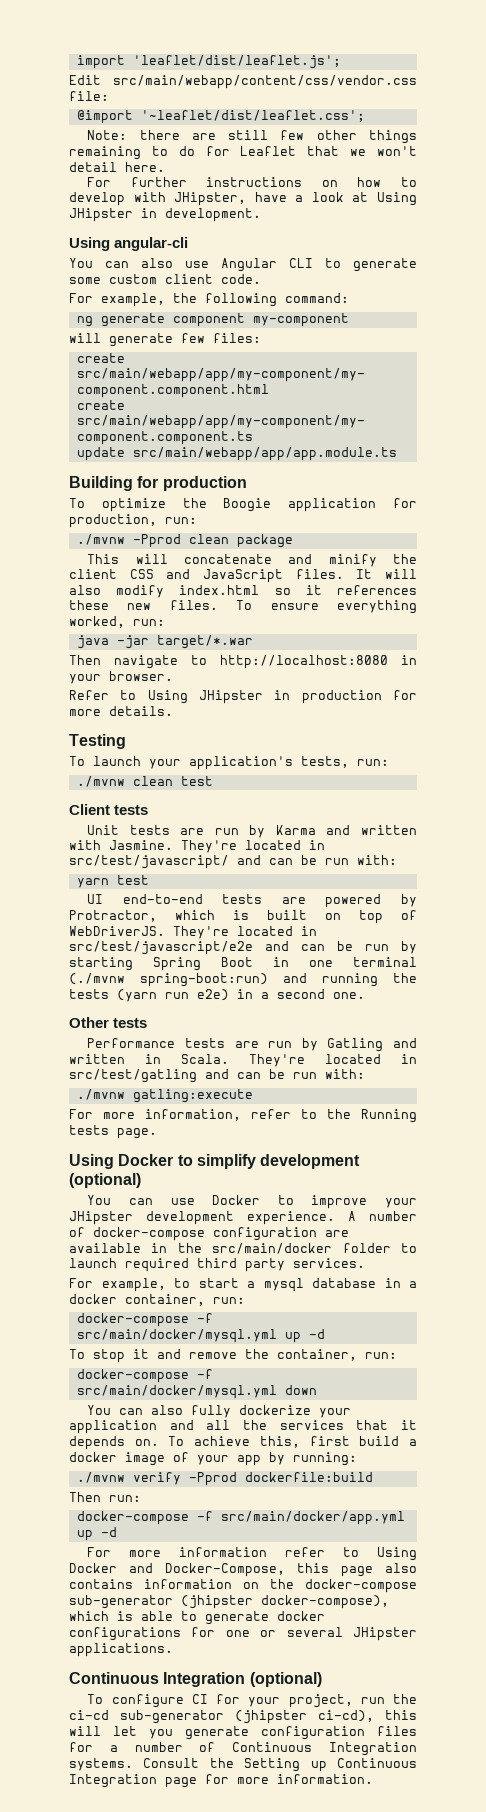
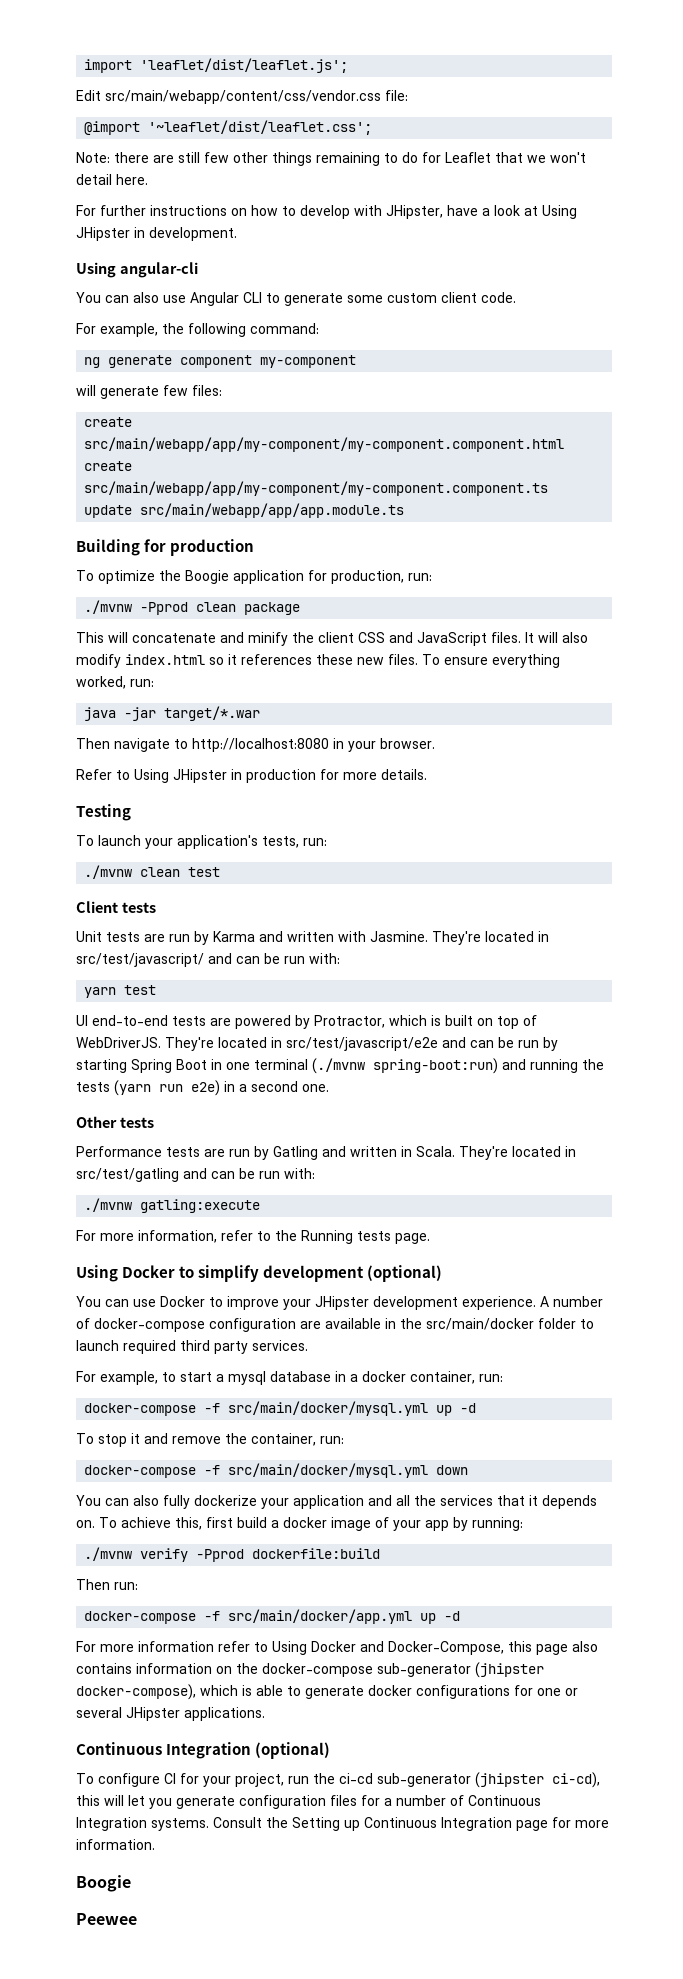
  Consult the Setting up Continuous Integration page for more information.
+ Boogie
+ Peewee

